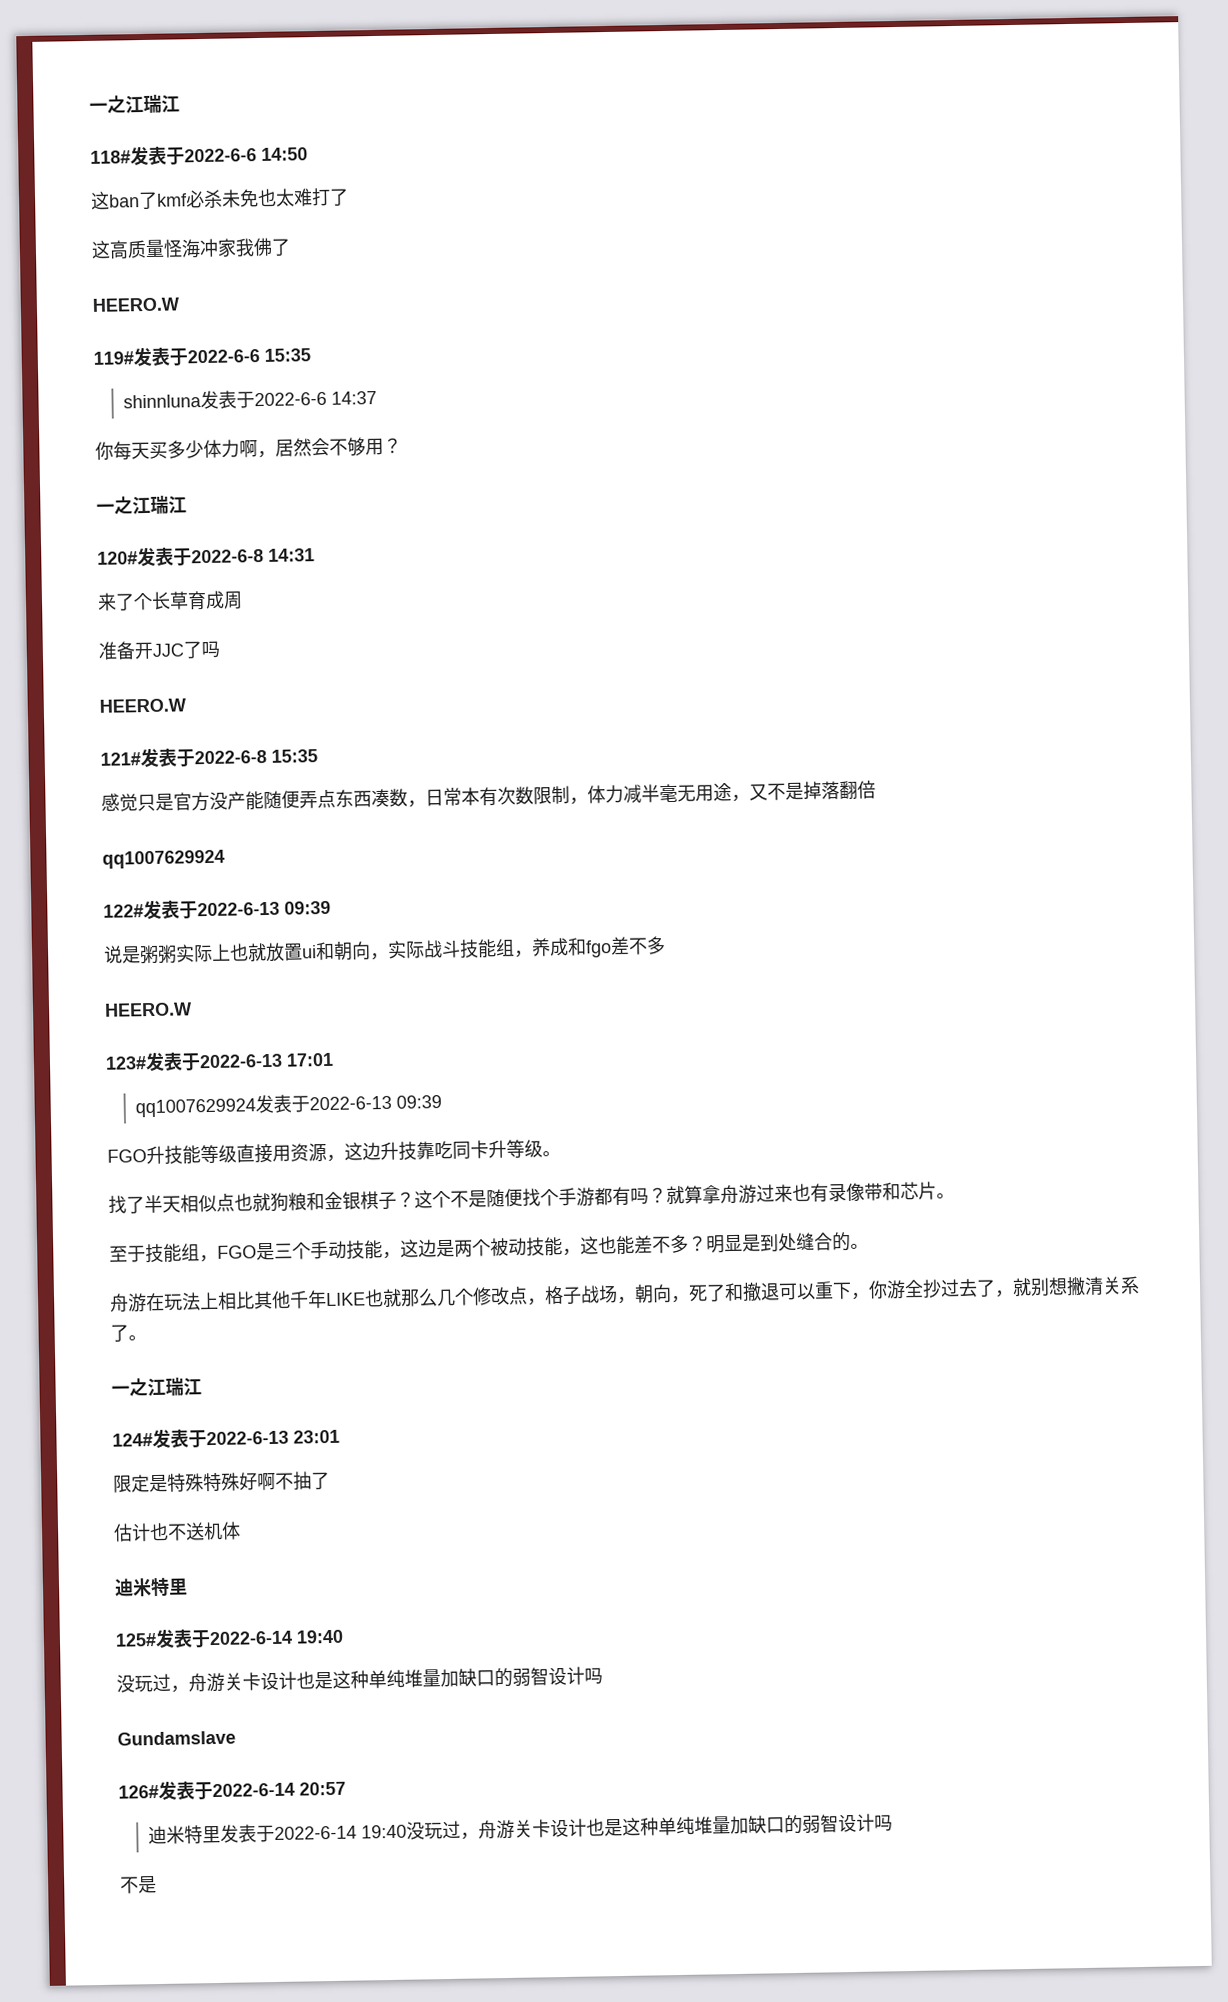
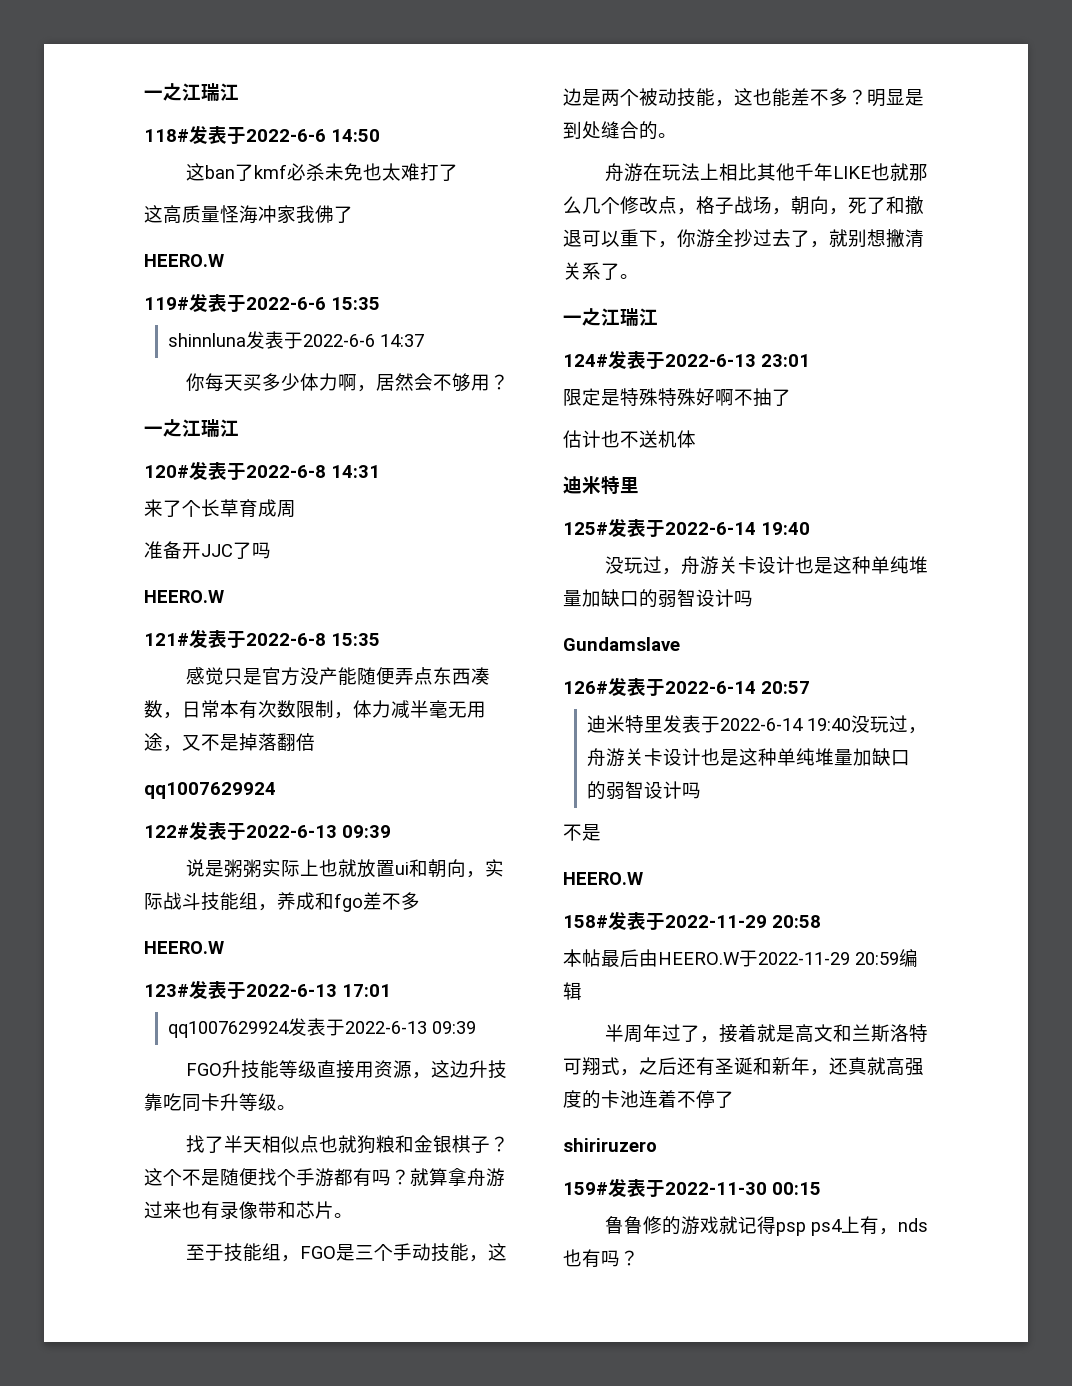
  迪米特里发表于2022-6-14 19:40没玩过，舟游关卡设计也是这种单纯堆量加缺口的弱智设计吗
  不是
+ HEERO.W
+ 158#发表于2022-11-29 20:58
+ 本帖最后由HEERO.W于2022-11-29 20:59编辑
+ 半周年过了，接着就是高文和兰斯洛特可翔式，之后还有圣诞和新年，还真就高强度的卡池连着不停了
+ shiriruzero
+ 159#发表于2022-11-30 00:15
+ 鲁鲁修的游戏就记得psp ps4上有，nds也有吗？

